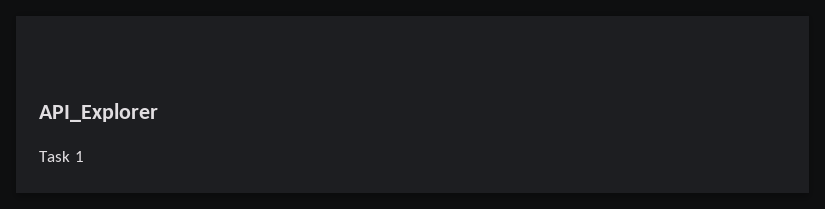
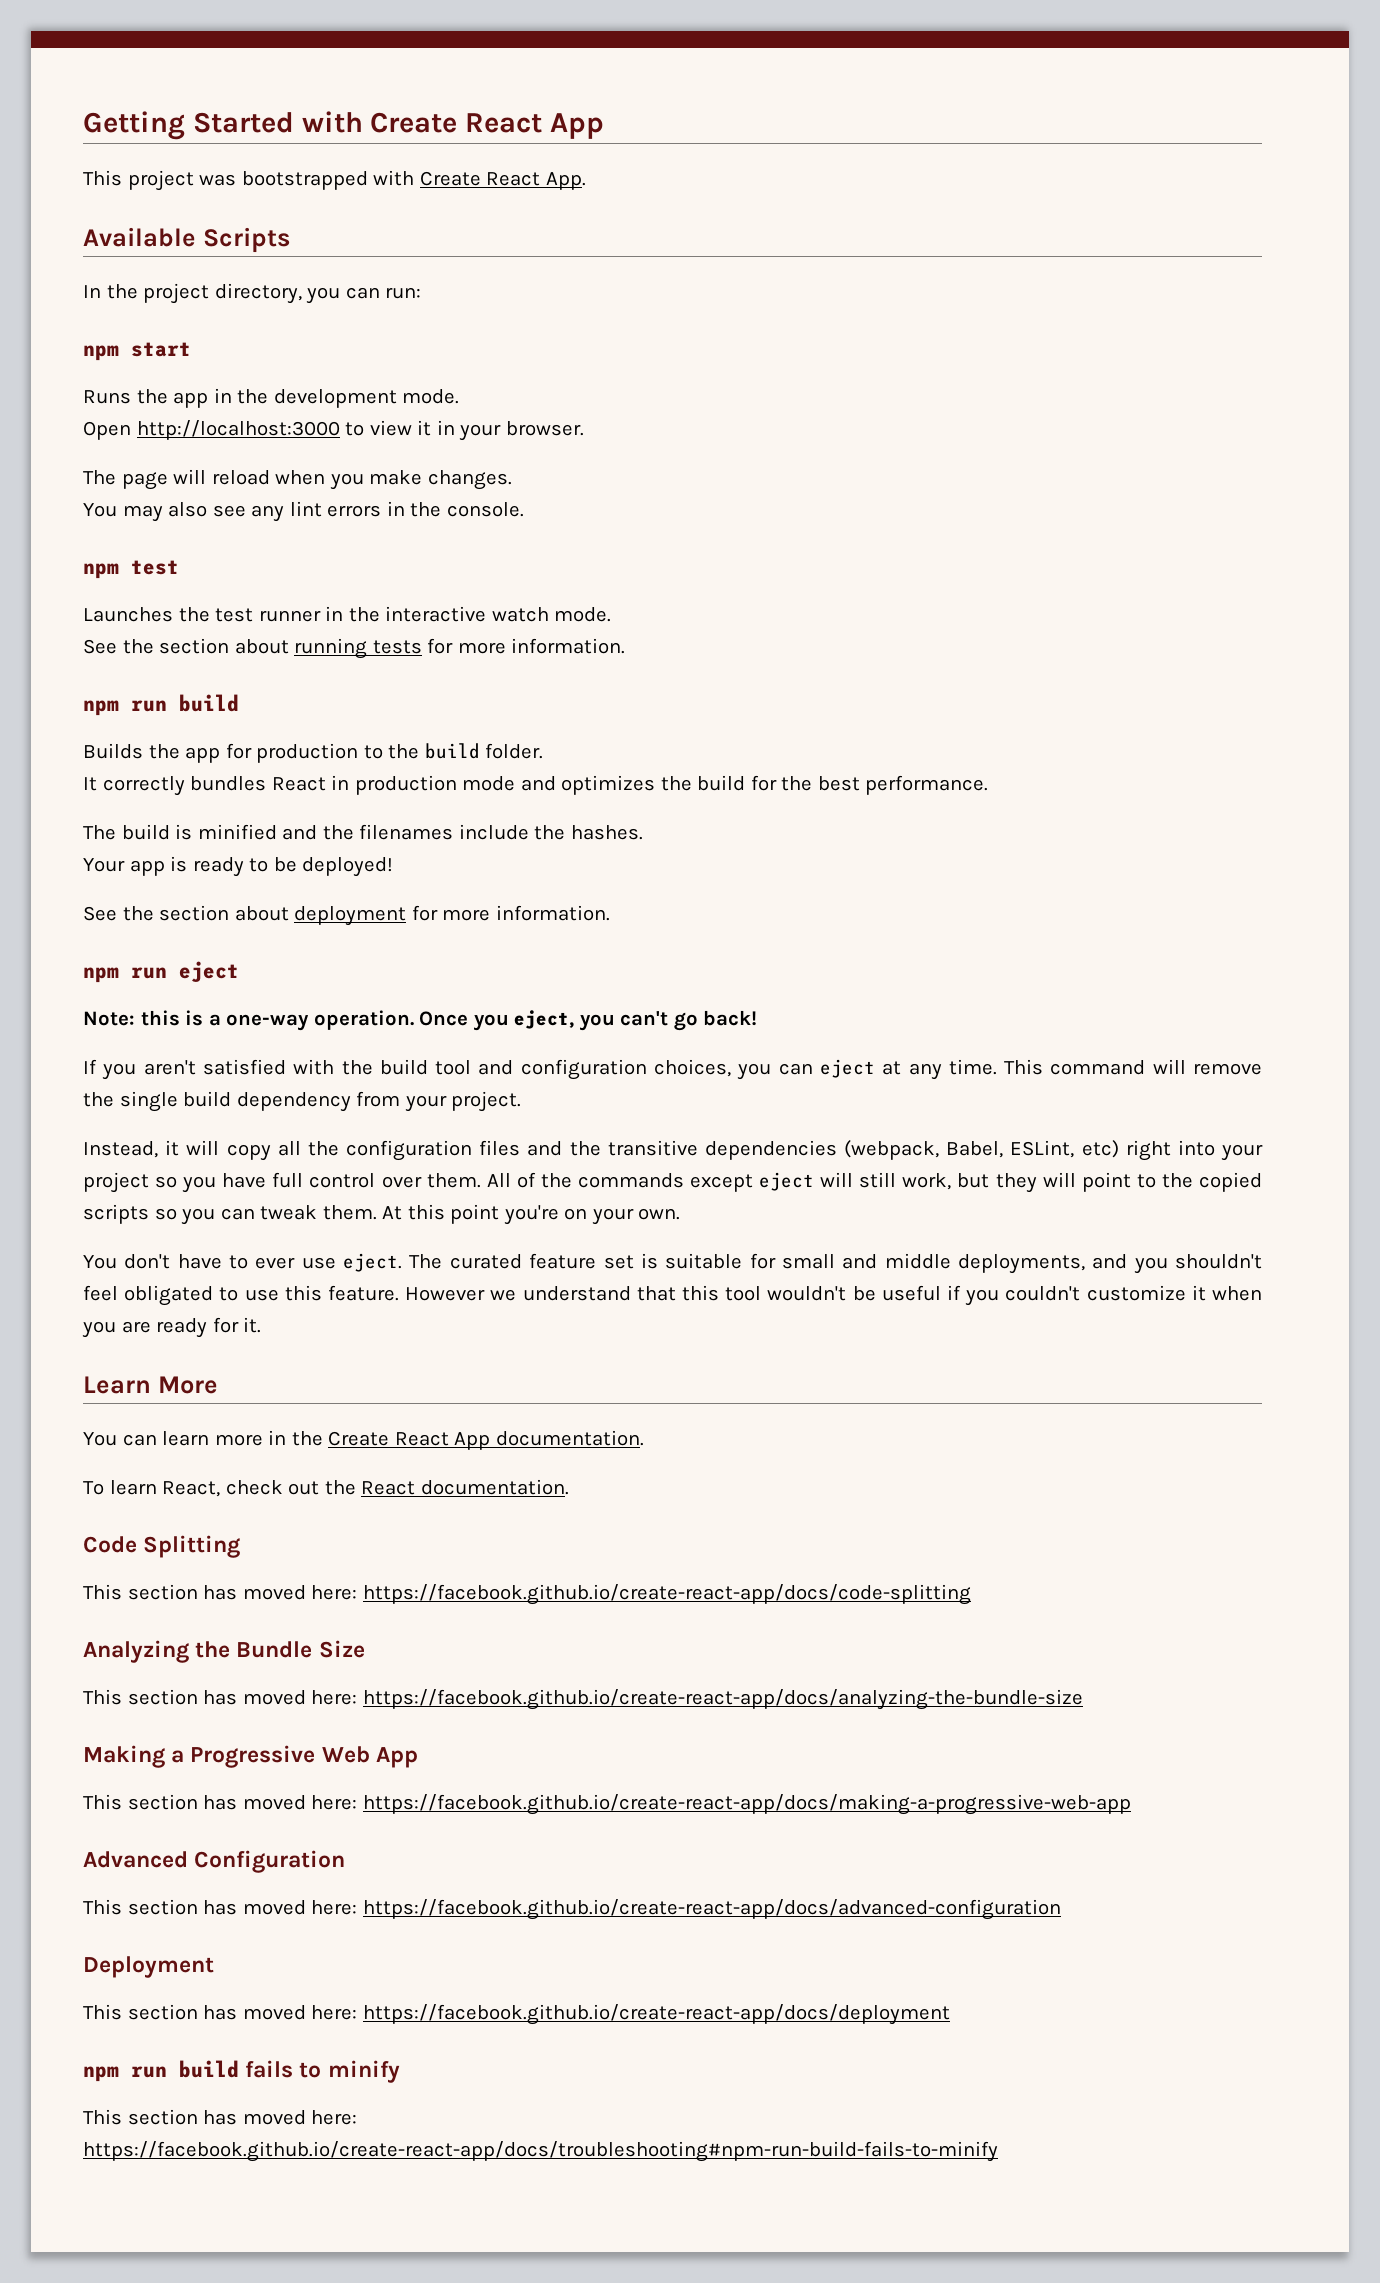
- API_Explorer
- Task 1
+ Getting Started with Create React App
+ This project was bootstrapped with Create React App.
+ Available Scripts
+ In the project directory, you can run:
+ npm start
+ Runs the app in the development mode.
+ Open http://localhost:3000 to view it in your browser.
+ The page will reload when you make changes.
+ You may also see any lint errors in the console.
+ npm test
+ Launches the test runner in the interactive watch mode.
+ See the section about running tests for more information.
+ npm run build
+ Builds the app for production to the build folder.
+ It correctly bundles React in production mode and optimizes the build for the best performance.
+ The build is minified and the filenames include the hashes.
+ Your app is ready to be deployed!
+ See the section about deployment for more information.
+ npm run eject
+ Note: this is a one-way operation. Once you eject, you can't go back!
+ If you aren't satisfied with the build tool and configuration choices, you can eject at any time. This command will remove the single build dependency from your project.
+ Instead, it will copy all the configuration files and the transitive dependencies (webpack, Babel, ESLint, etc) right into your project so you have full control over them. All of the commands except eject will still work, but they will point to the copied scripts so you can tweak them. At this point you're on your own.
+ You don't have to ever use eject. The curated feature set is suitable for small and middle deployments, and you shouldn't feel obligated to use this feature. However we understand that this tool wouldn't be useful if you couldn't customize it when you are ready for it.
+ Learn More
+ You can learn more in the Create React App documentation.
+ To learn React, check out the React documentation.
+ Code Splitting
+ This section has moved here: https://facebook.github.io/create-react-app/docs/code-splitting
+ Analyzing the Bundle Size
+ This section has moved here: https://facebook.github.io/create-react-app/docs/analyzing-the-bundle-size
+ Making a Progressive Web App
+ This section has moved here: https://facebook.github.io/create-react-app/docs/making-a-progressive-web-app
+ Advanced Configuration
+ This section has moved here: https://facebook.github.io/create-react-app/docs/advanced-configuration
+ Deployment
+ This section has moved here: https://facebook.github.io/create-react-app/docs/deployment
+ npm run build fails to minify
+ This section has moved here: https://facebook.github.io/create-react-app/docs/troubleshooting#npm-run-build-fails-to-minify

